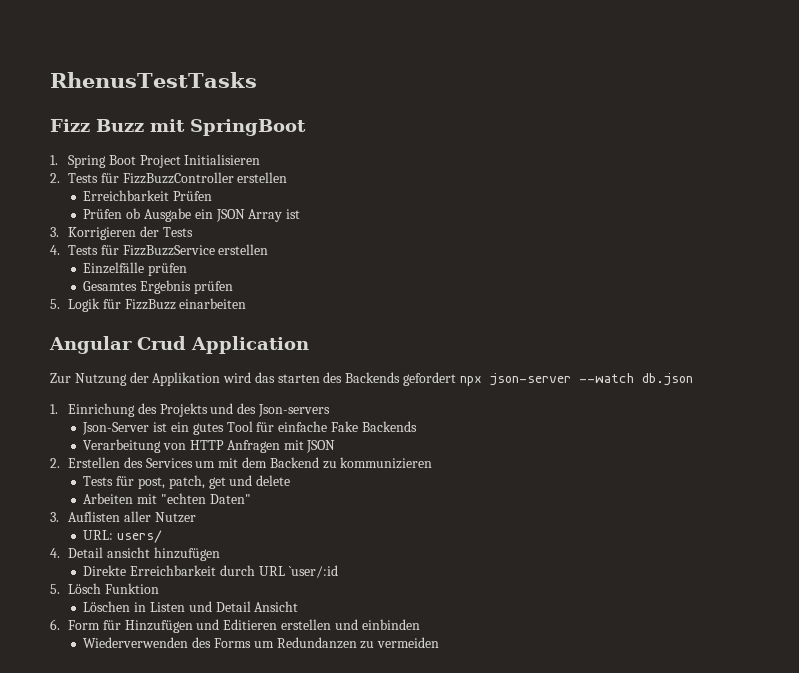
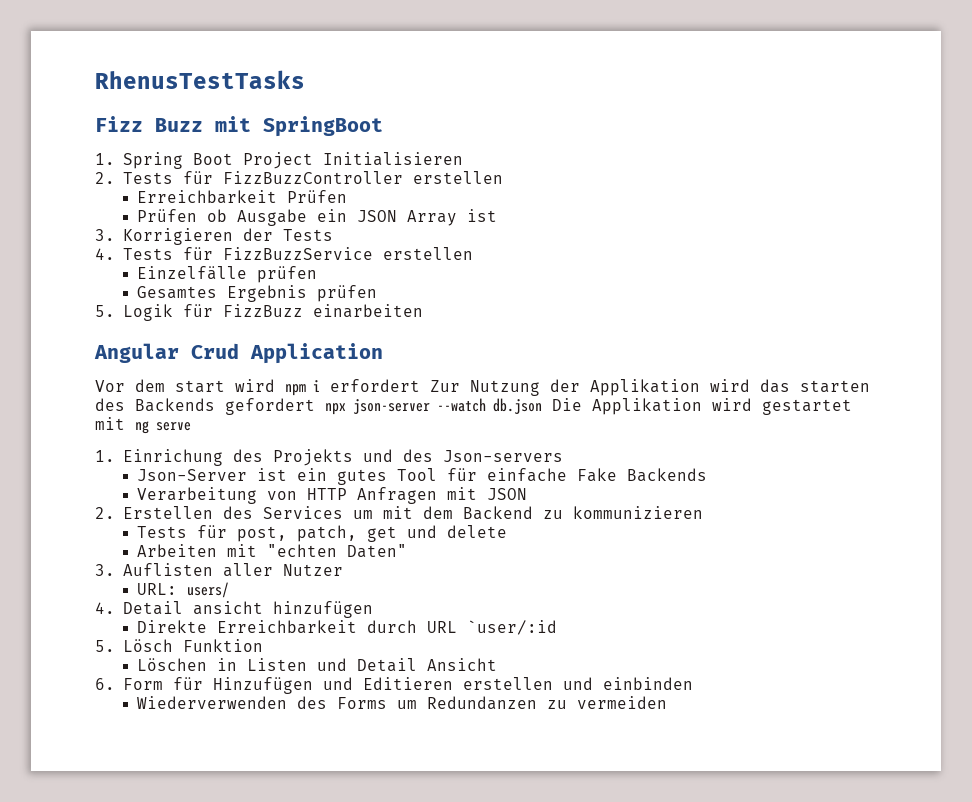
- Zur Nutzung der Applikation wird das starten des Backends gefordert npx json-server --watch db.json
+ Vor dem start wird npm i erfordert Zur Nutzung der Applikation wird das starten des Backends gefordert npx json-server --watch db.json Die Applikation wird gestartet mit ng serve

